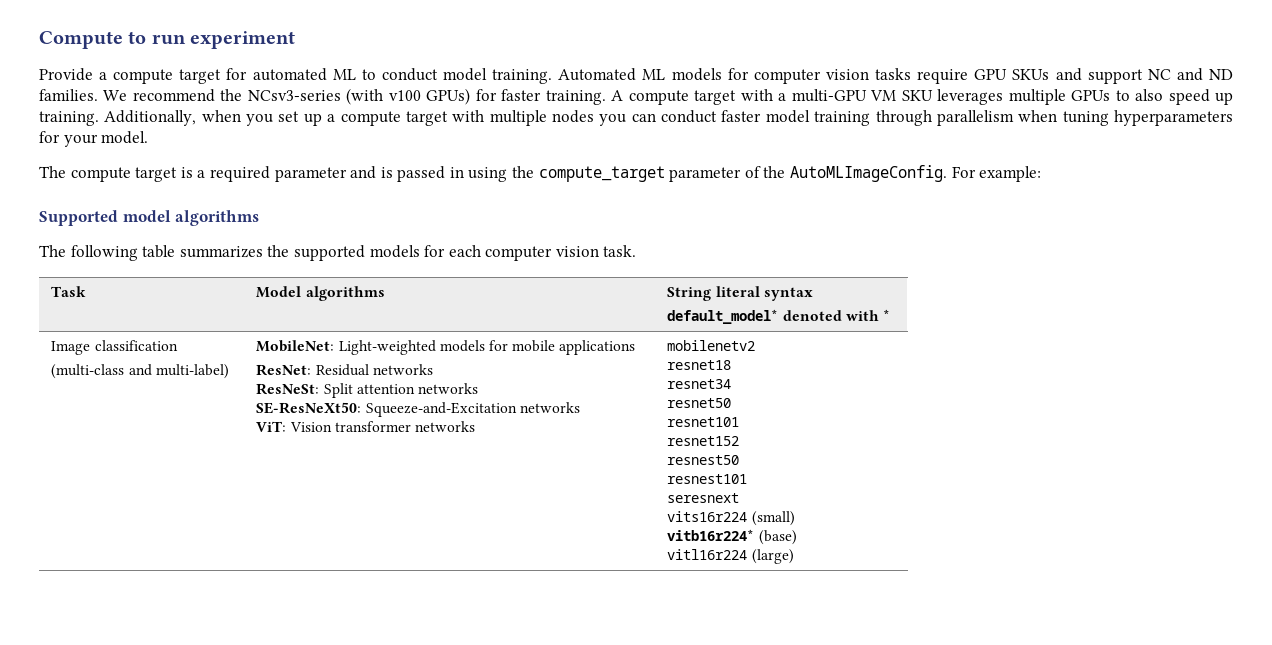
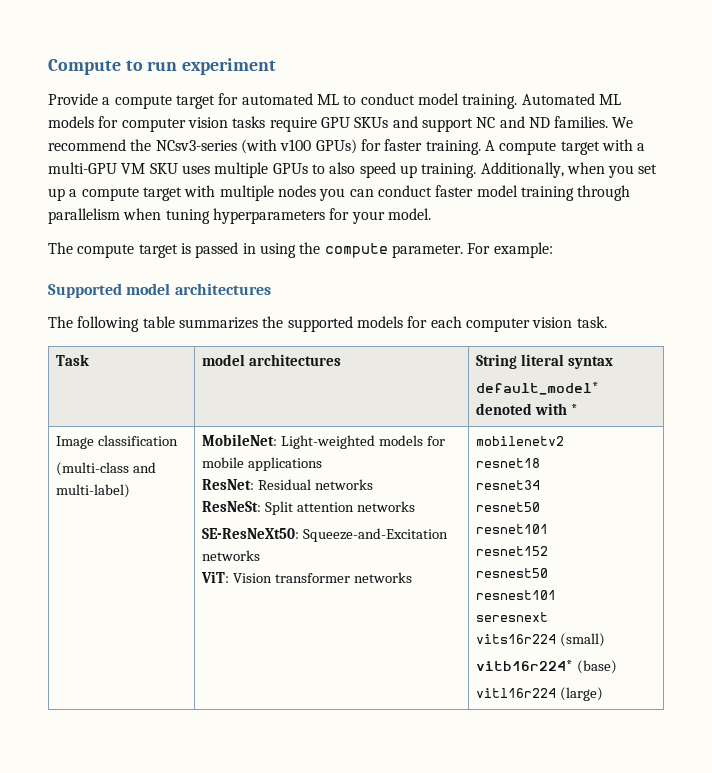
- A compute target with a multi-GPU VM SKU leverages multiple GPUs to also speed up training.
+ A compute target with a multi-GPU VM SKU uses multiple GPUs to also speed up training.
- The compute target is a required parameter and is passed in using the compute_target parameter of the AutoMLImageConfig.
+ The compute target is passed in using the compute parameter.
- Supported model algorithms
+ Supported model architectures
- Task | Model algorithms | String literal syntax
+ Task | model architectures | String literal syntax

